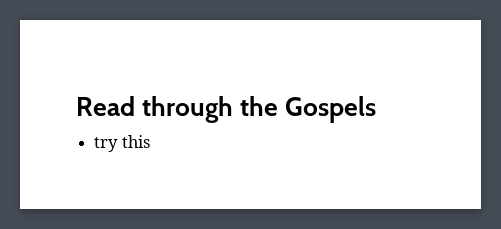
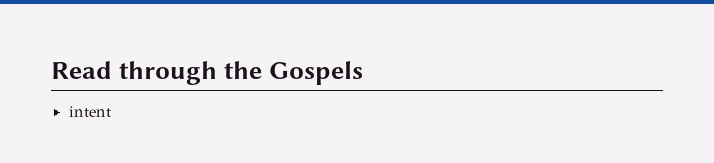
- try this
+ intent

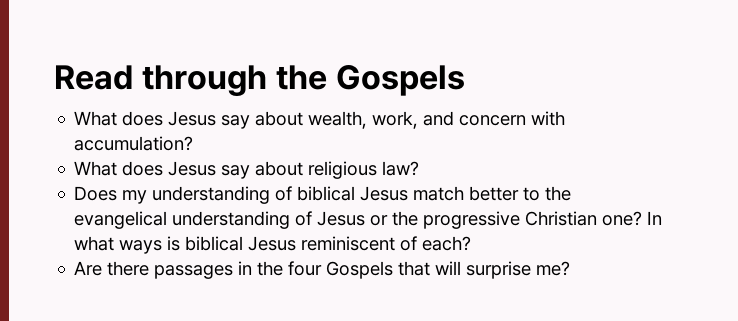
- intent
+ What does Jesus say about wealth, work, and concern with accumulation?
+ What does Jesus say about religious law?
+ Does my understanding of biblical Jesus match better to the evangelical understanding of Jesus or the progressive Christian one? In what ways is biblical Jesus reminiscent of each?
+ Are there passages in the four Gospels that will surprise me?

